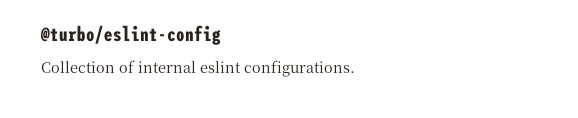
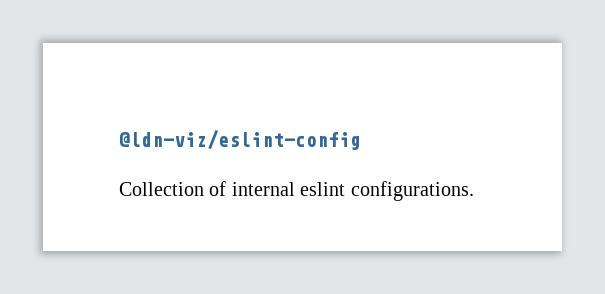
- @turbo/eslint-config
+ @ldn-viz/eslint-config

